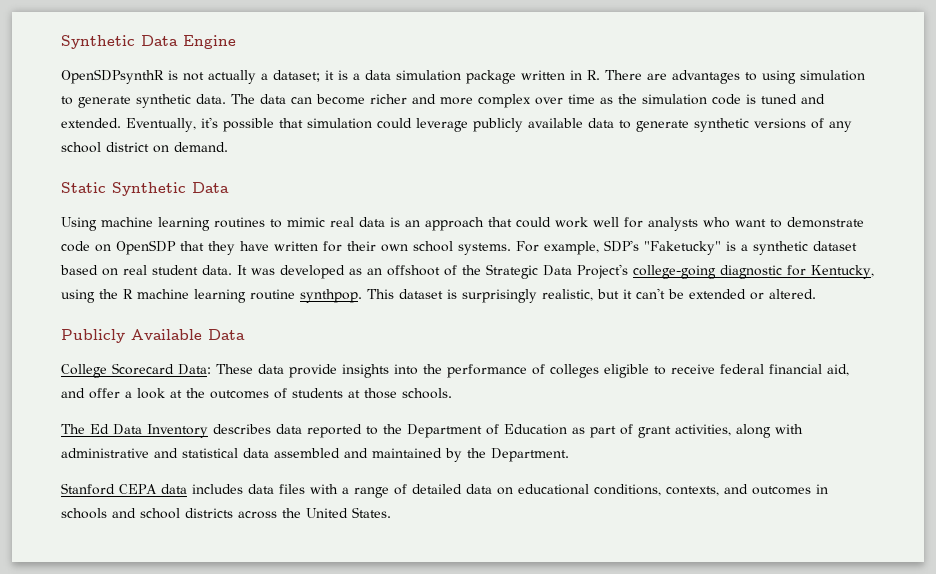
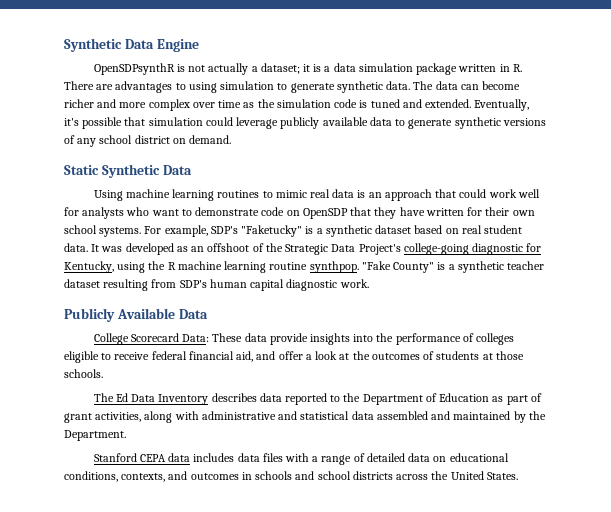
- This dataset is surprisingly realistic, but it can't be extended or altered.
+ "Fake County" is a synthetic teacher dataset resulting from SDP's human capital diagnostic work.

